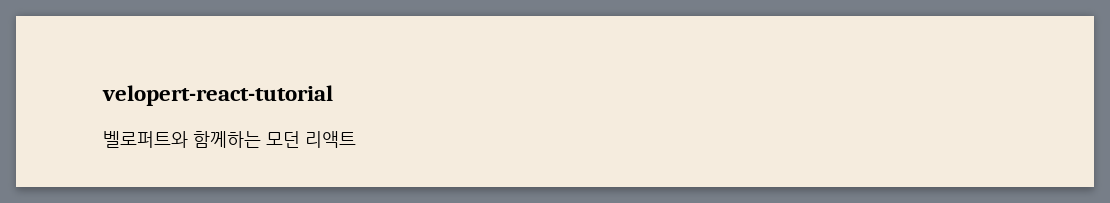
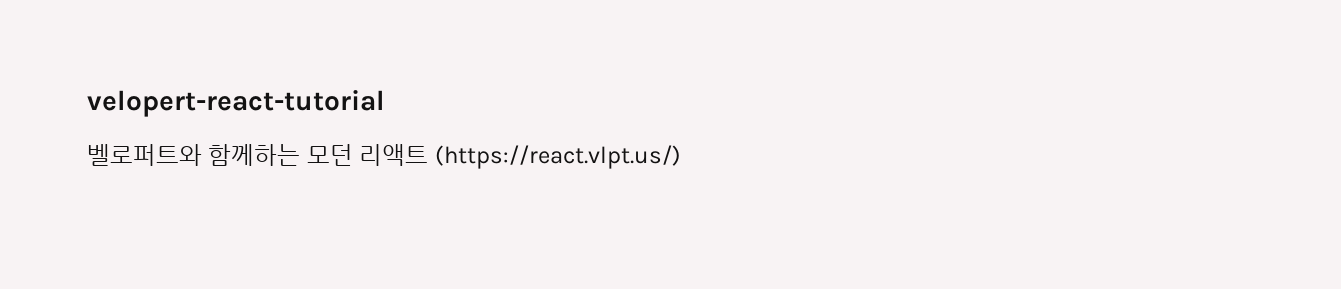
- 벨로퍼트와 함께하는 모던 리액트
+ 벨로퍼트와 함께하는 모던 리액트 (https://react.vlpt.us/)

